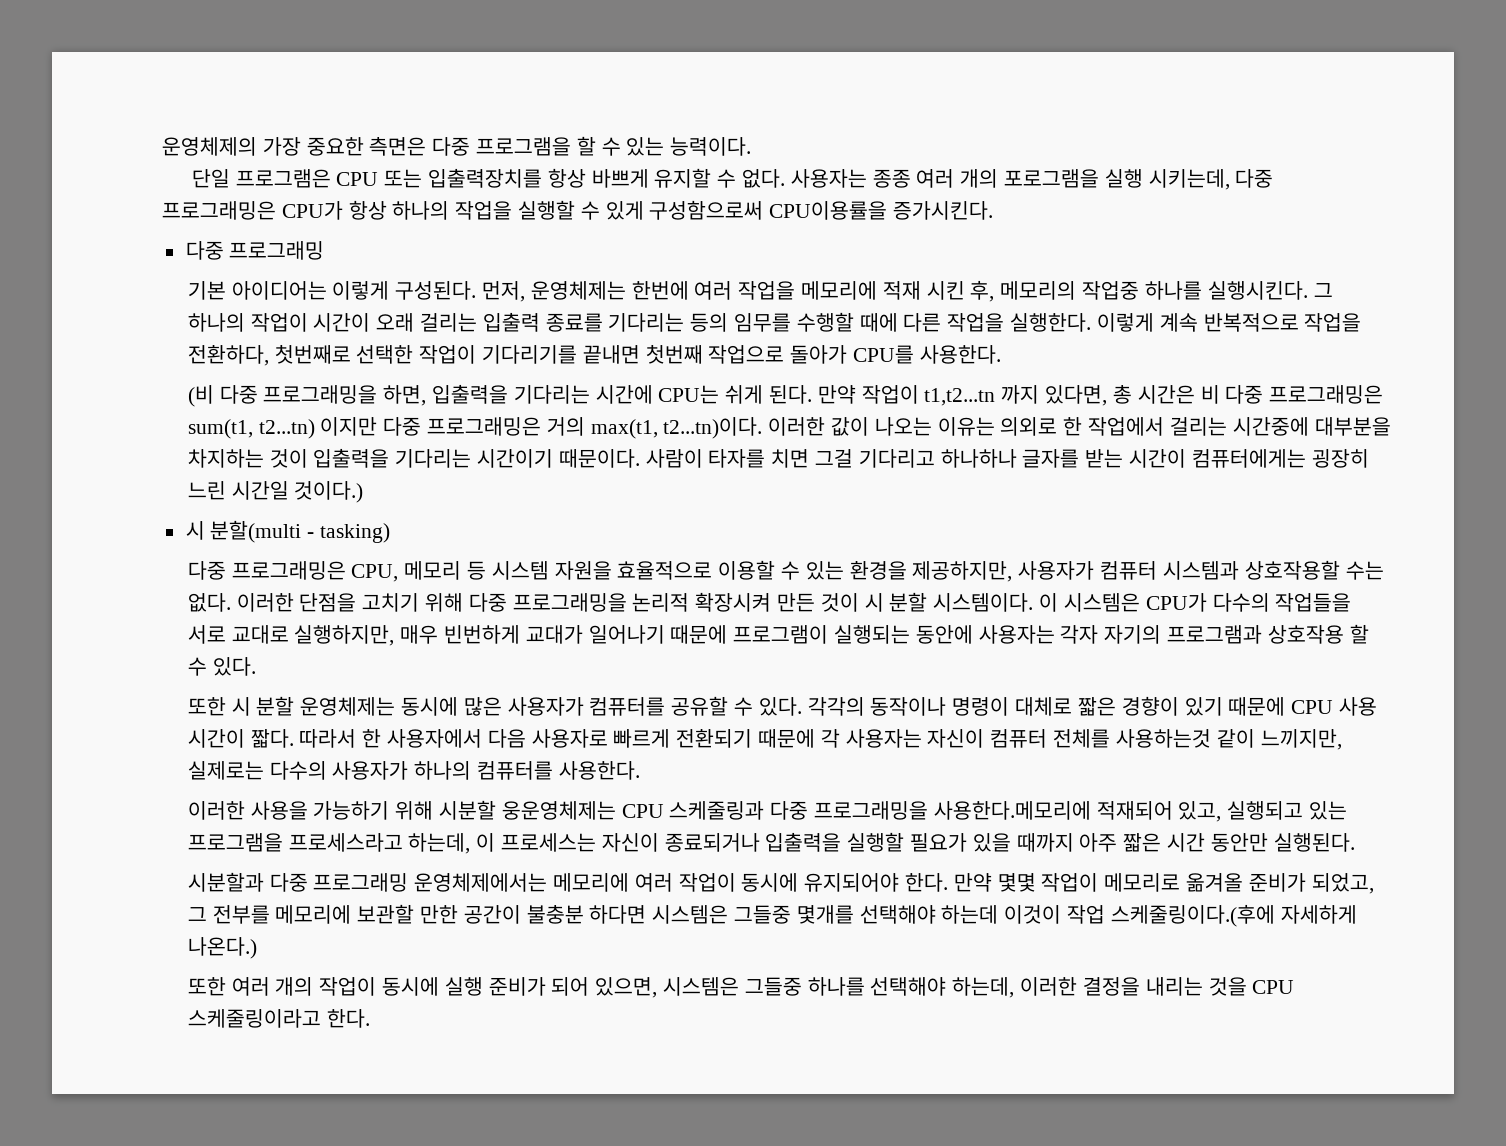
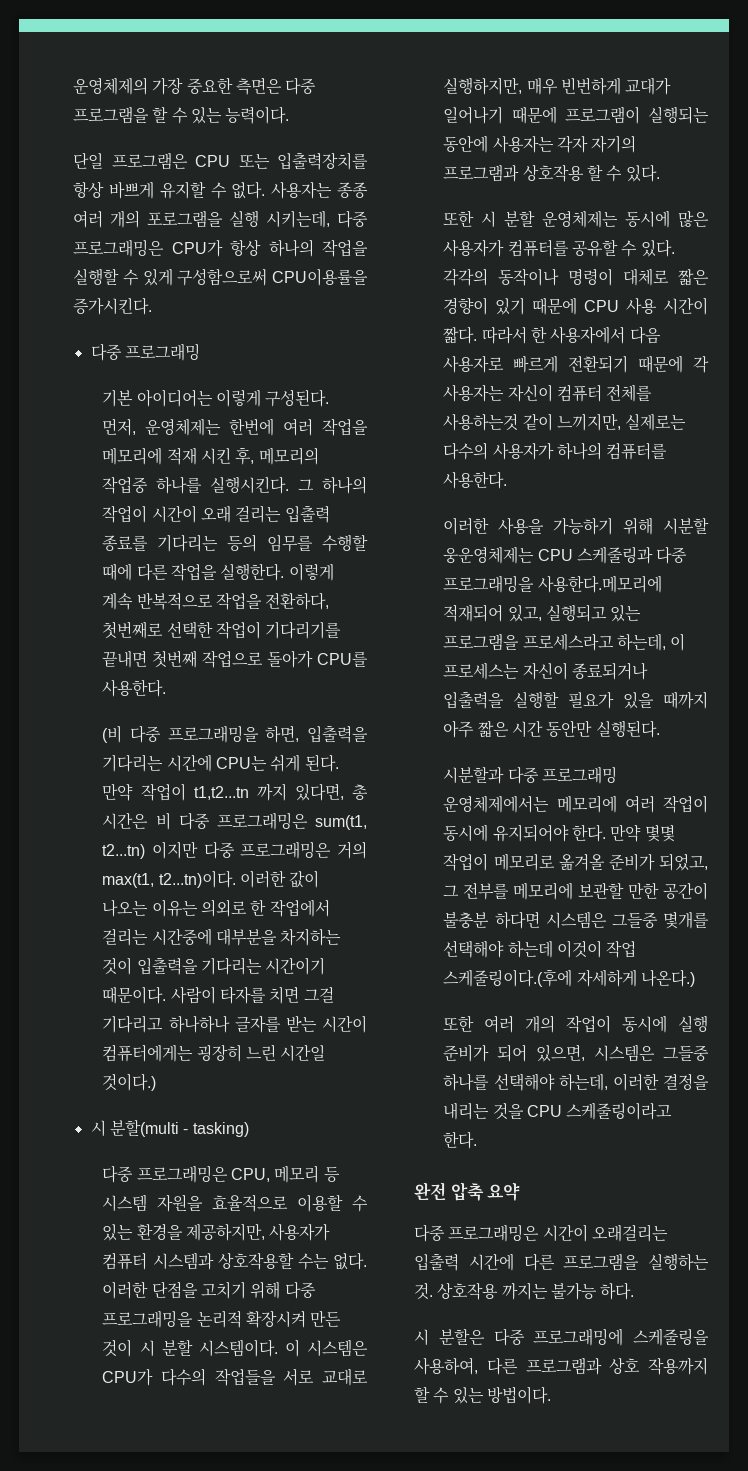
+ 완전 압축 요약
+ 다중 프로그래밍은 시간이 오래걸리는 입출력 시간에 다른 프로그램을 실행하는 것. 상호작용 까지는 불가능 하다.
+ 시 분할은 다중 프로그래밍에 스케줄링을 사용하여, 다른 프로그램과 상호 작용까지 할 수 있는 방법이다.

